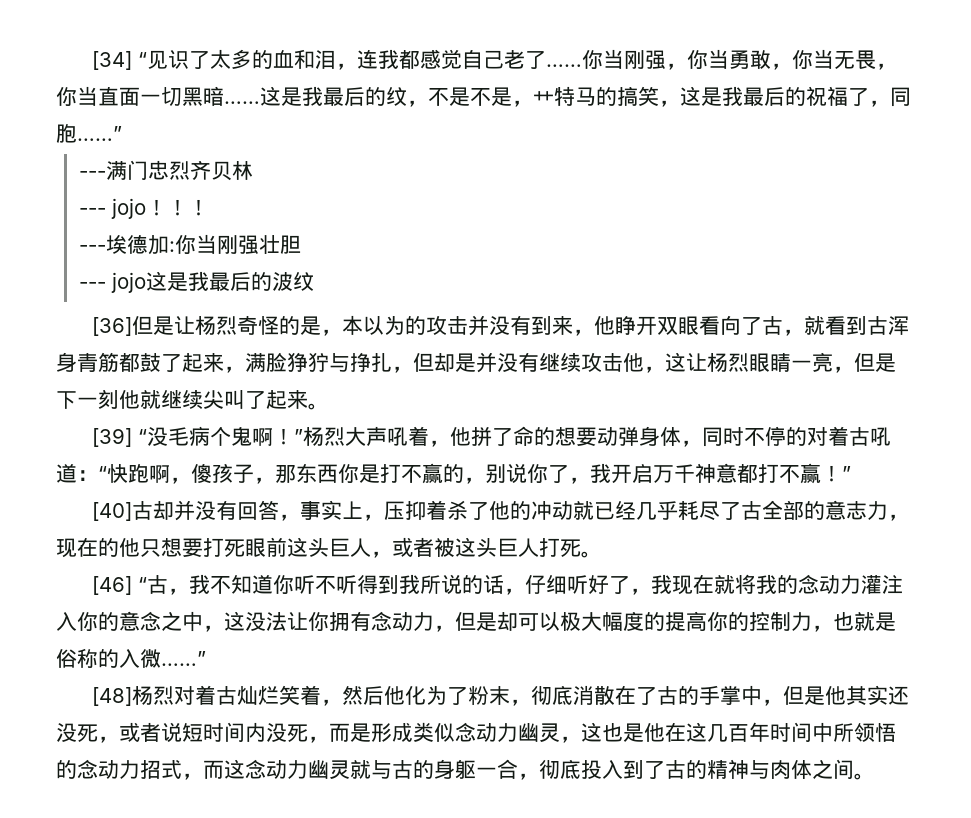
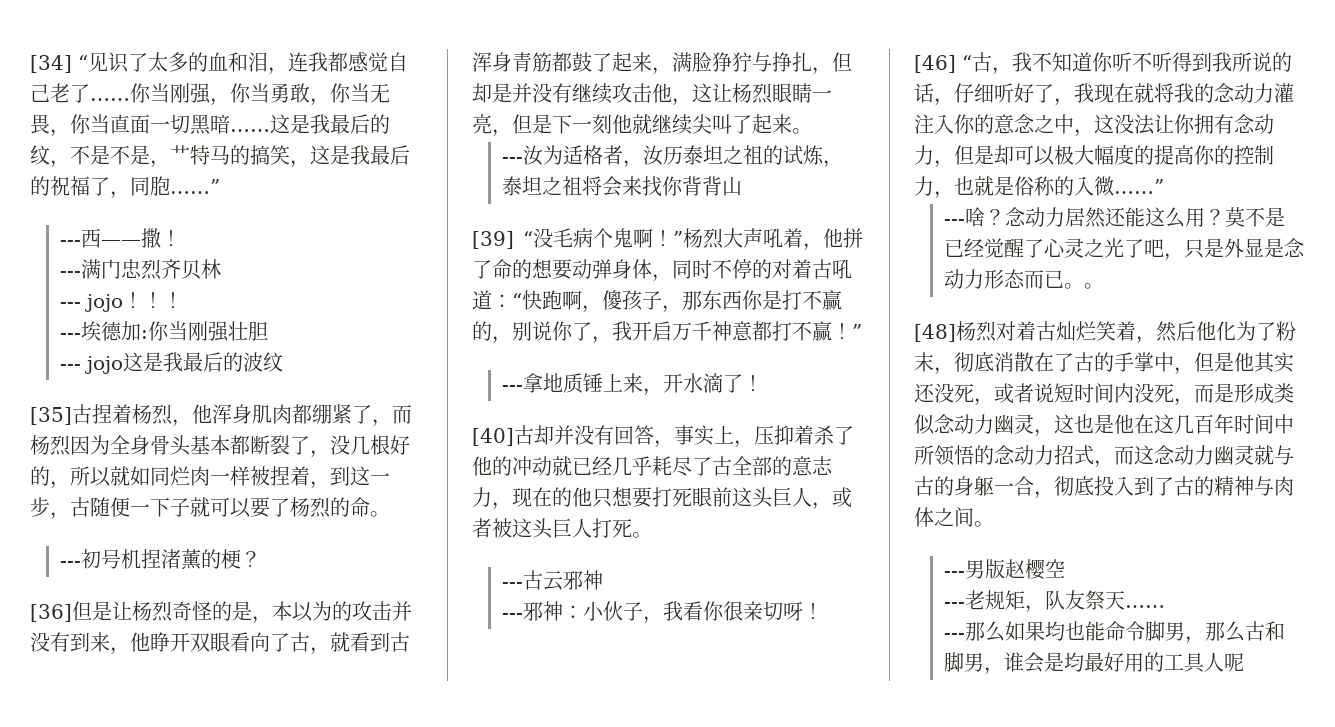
+ ---西——撒！
+ [35]古捏着杨烈，他浑身肌肉都绷紧了，而杨烈因为全身骨头基本都断裂了，没几根好的，所以就如同烂肉一样被捏着，到这一步，古随便一下子就可以要了杨烈的命。
+ ---初号机捏渚薰的梗？
+ ---汝为适格者，汝历泰坦之祖的试炼，泰坦之祖将会来找你背背山
+ ---拿地质锤上来，开水滴了！
+ ---古云邪神
+ ---邪神：小伙子，我看你很亲切呀！
+ ---啥？念动力居然还能这么用？莫不是已经觉醒了心灵之光了吧，只是外显是念动力形态而已。。
+ ---男版赵樱空
+ ---老规矩，队友祭天……
+ ---那么如果均也能命令脚男，那么古和脚男，谁会是均最好用的工具人呢

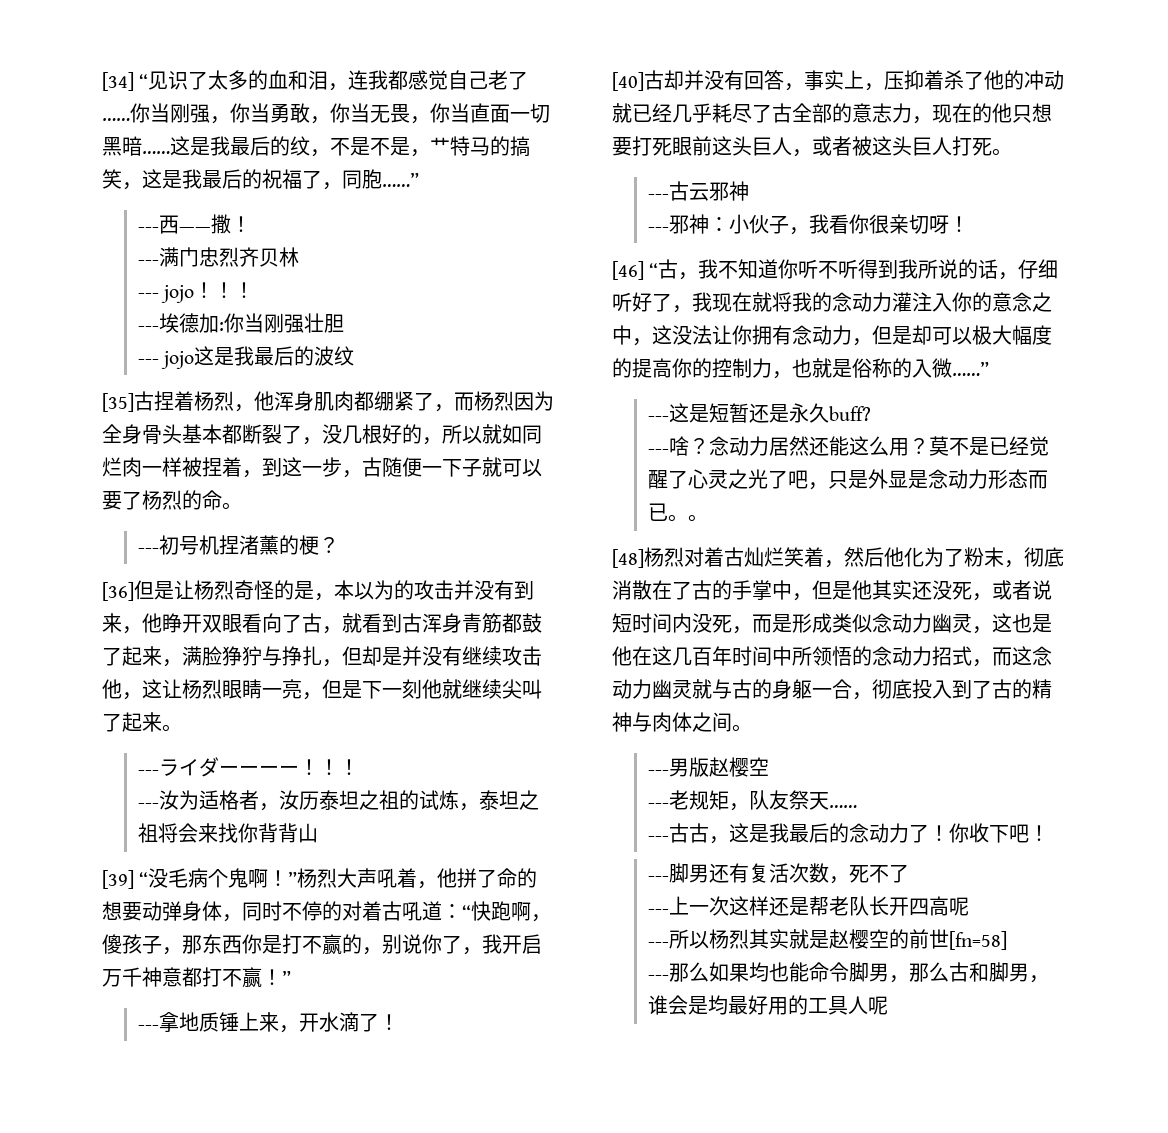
+ ---ライダーーーー！！！
+ ---这是短暂还是永久buff?
+ ---古古，这是我最后的念动力了！你收下吧！
+ ---脚男还有复活次数，死不了
+ ---上一次这样还是帮老队长开四高呢
+ ---所以杨烈其实就是赵樱空的前世[fn=58]

